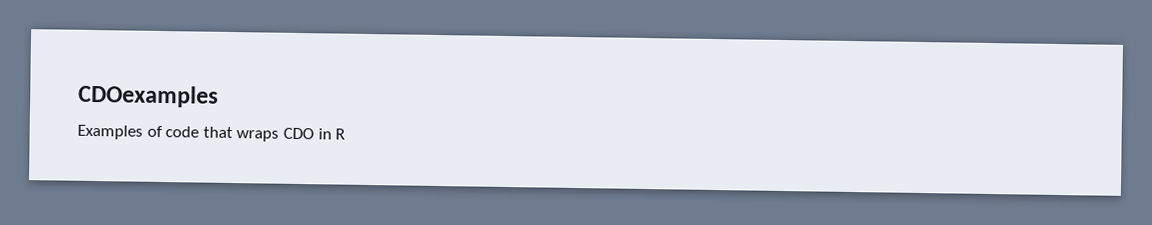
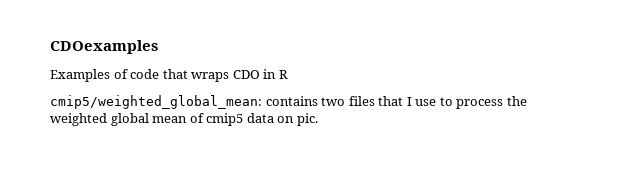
+ cmip5/weighted_global_mean: contains two files that I use to process the weighted global mean of cmip5 data on pic.

